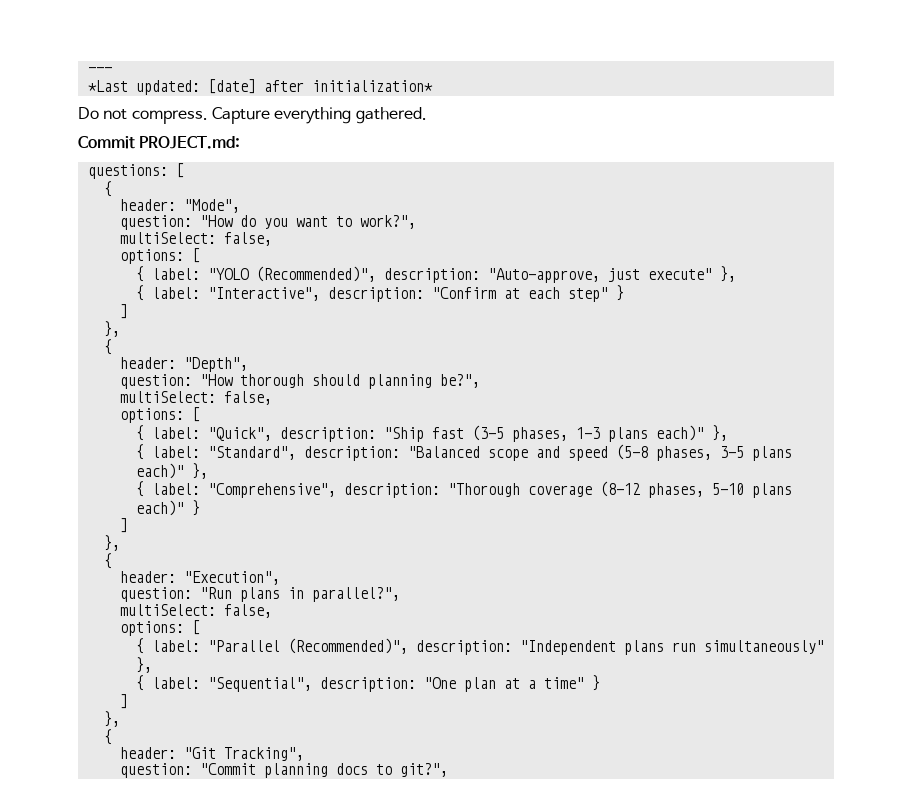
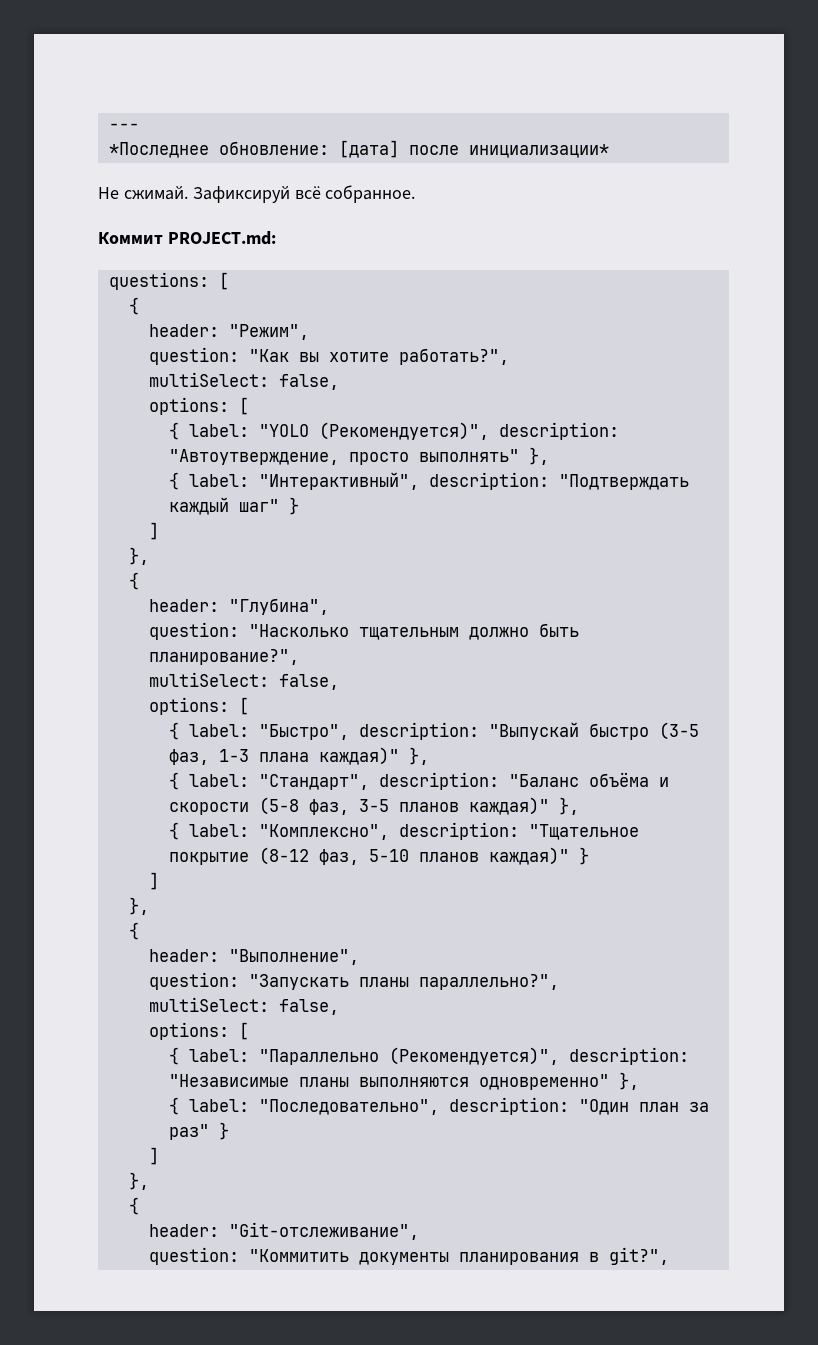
- *Last updated: [date] after initialization*
- Do not compress. Capture everything gathered.
- Commit PROJECT.md:
+ *Последнее обновление: [дата] после инициализации*
+ Не сжимай. Зафиксируй всё собранное.
+ Коммит PROJECT.md:
- header: "Mode",
- question: "How do you want to work?",
+ header: "Режим",
+ question: "Как вы хотите работать?",
- { label: "YOLO (Recommended)", description: "Auto-approve, just execute" },
- { label: "Interactive", description: "Confirm at each step" }
+ { label: "YOLO (Рекомендуется)", description: "Автоутверждение, просто выполнять" },
+ { label: "Интерактивный", description: "Подтверждать каждый шаг" }
  ]
  },
  {
- header: "Depth",
- question: "How thorough should planning be?",
+ header: "Глубина",
+ question: "Насколько тщательным должно быть планирование?",
  multiSelect: false,
  options: [
- { label: "Quick", description: "Ship fast (3-5 phases, 1-3 plans each)" },
- { label: "Standard", description: "Balanced scope and speed (5-8 phases, 3-5 plans each)" },
- { label: "Comprehensive", description: "Thorough coverage (8-12 phases, 5-10 plans each)" }
+ { label: "Быстро", description: "Выпускай быстро (3-5 фаз, 1-3 плана каждая)" },
+ { label: "Стандарт", description: "Баланс объёма и скорости (5-8 фаз, 3-5 планов каждая)" },
+ { label: "Комплексно", description: "Тщательное покрытие (8-12 фаз, 5-10 планов каждая)" }
  ]
  },
  {
- header: "Execution",
- question: "Run plans in parallel?",
+ header: "Выполнение",
+ question: "Запускать планы параллельно?",
  multiSelect: false,
  options: [
- { label: "Parallel (Recommended)", description: "Independent plans run simultaneously" },
- { label: "Sequential", description: "One plan at a time" }
+ { label: "Параллельно (Рекомендуется)", description: "Независимые планы выполняются одновременно" },
+ { label: "Последовательно", description: "Один план за раз" }
  ]
  },
  {
- header: "Git Tracking",
- question: "Commit planning docs to git?",
+ header: "Git-отслеживание",
+ question: "Коммитить документы планирования в git?",

